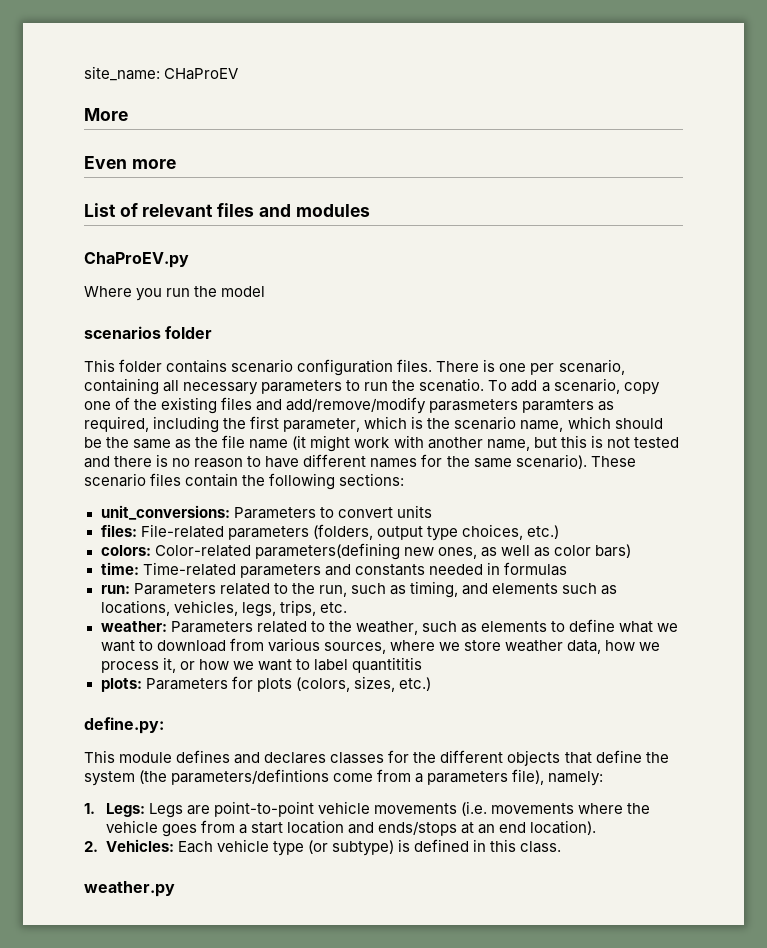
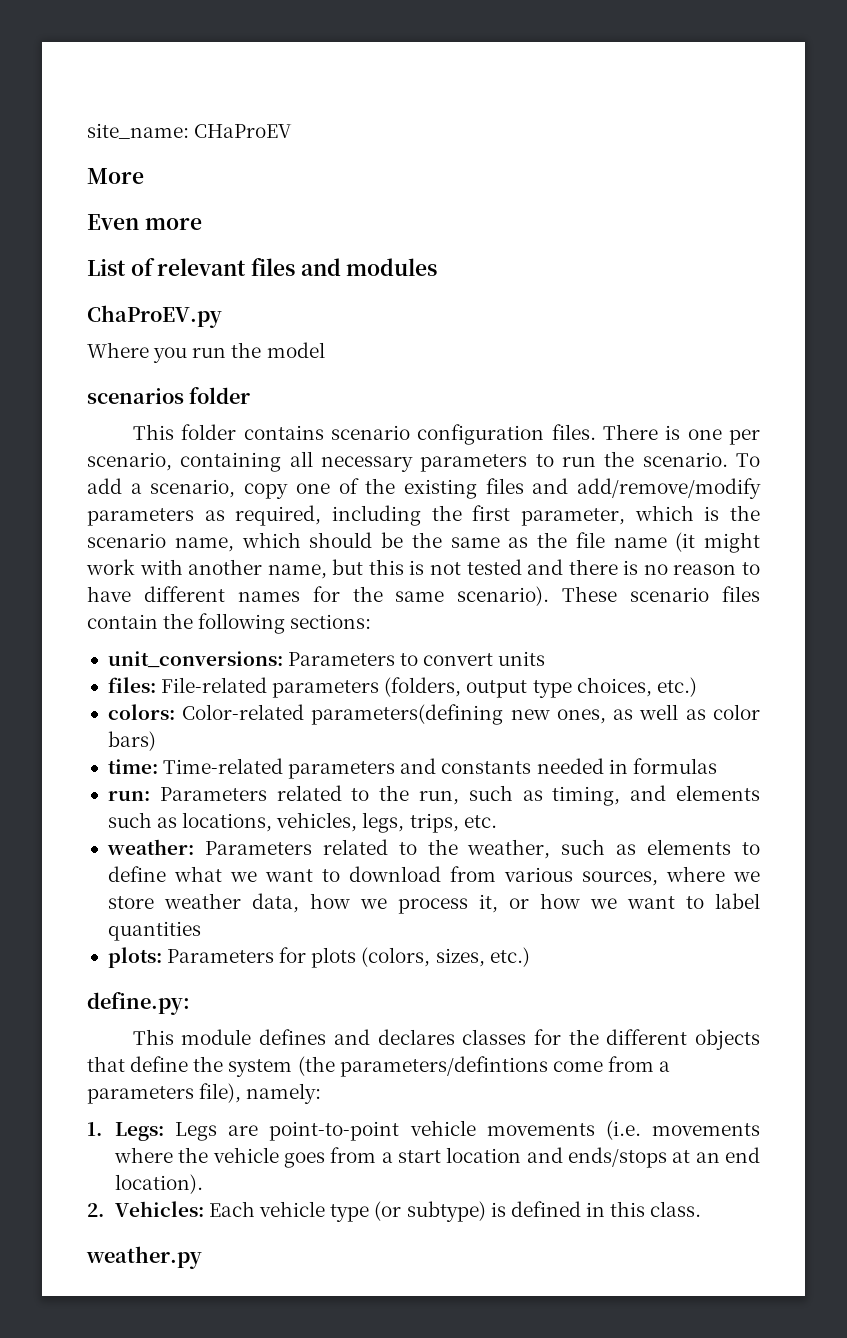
- There is one per scenario, containing all necessary parameters to run the scenatio.
+ There is one per scenario, containing all necessary parameters to run the scenario.
- To add a scenario, copy one of the existing files and add/remove/modify parasmeters paramters as required, including the first parameter, which is the scenario name, which should be the same as the file name (it might work with another name, but this is not tested and there is no reason to have different names for the same scenario).
+ To add a scenario, copy one of the existing files and add/remove/modify parameters as required, including the first parameter, which is the scenario name, which should be the same as the file name (it might work with another name, but this is not tested and there is no reason to have different names for the same scenario).
- weather: Parameters related to the weather, such as elements to define what we want to download from various sources, where we store weather data, how we process it, or how we want to label quantititis
+ weather: Parameters related to the weather, such as elements to define what we want to download from various sources, where we store weather data, how we process it, or how we want to label quantities

